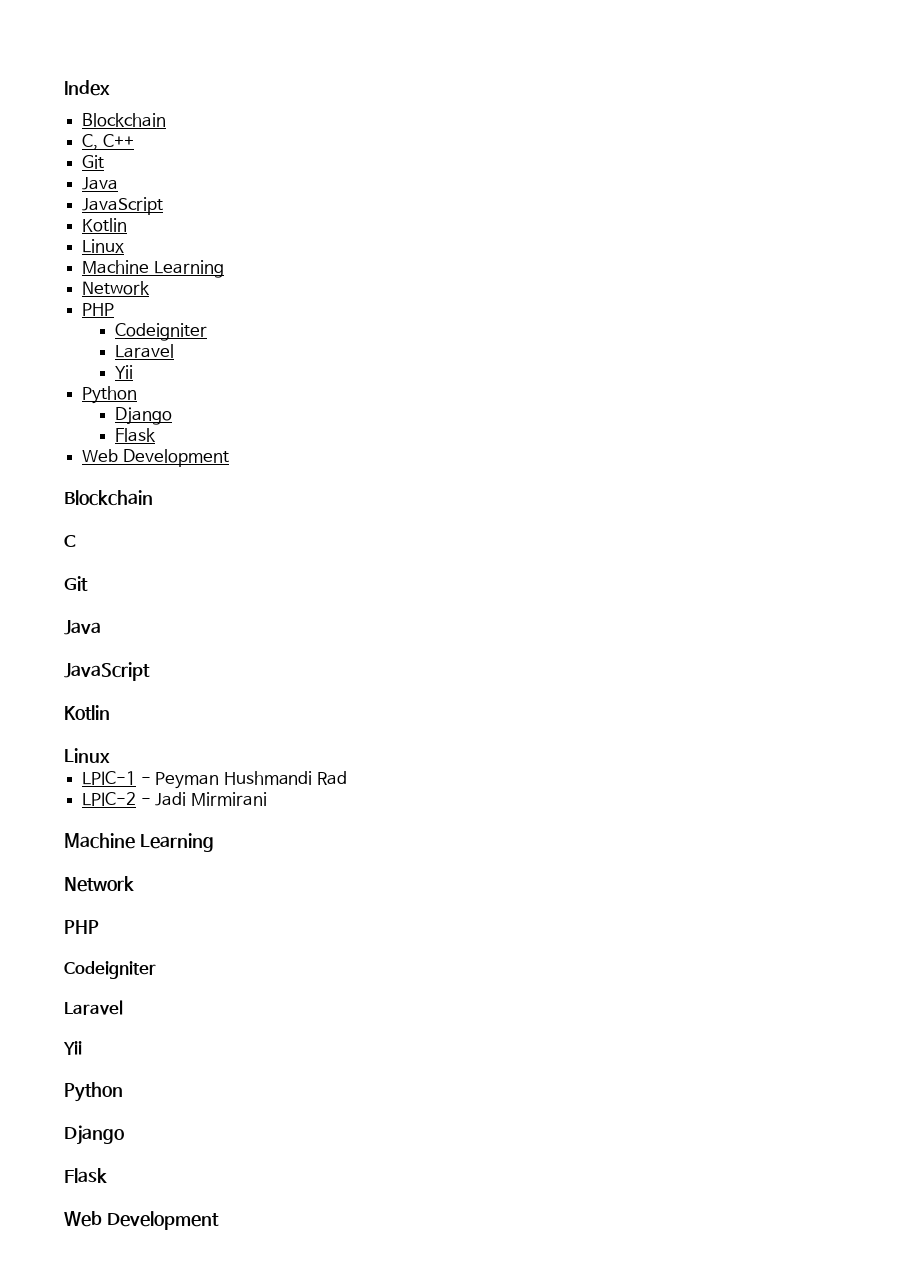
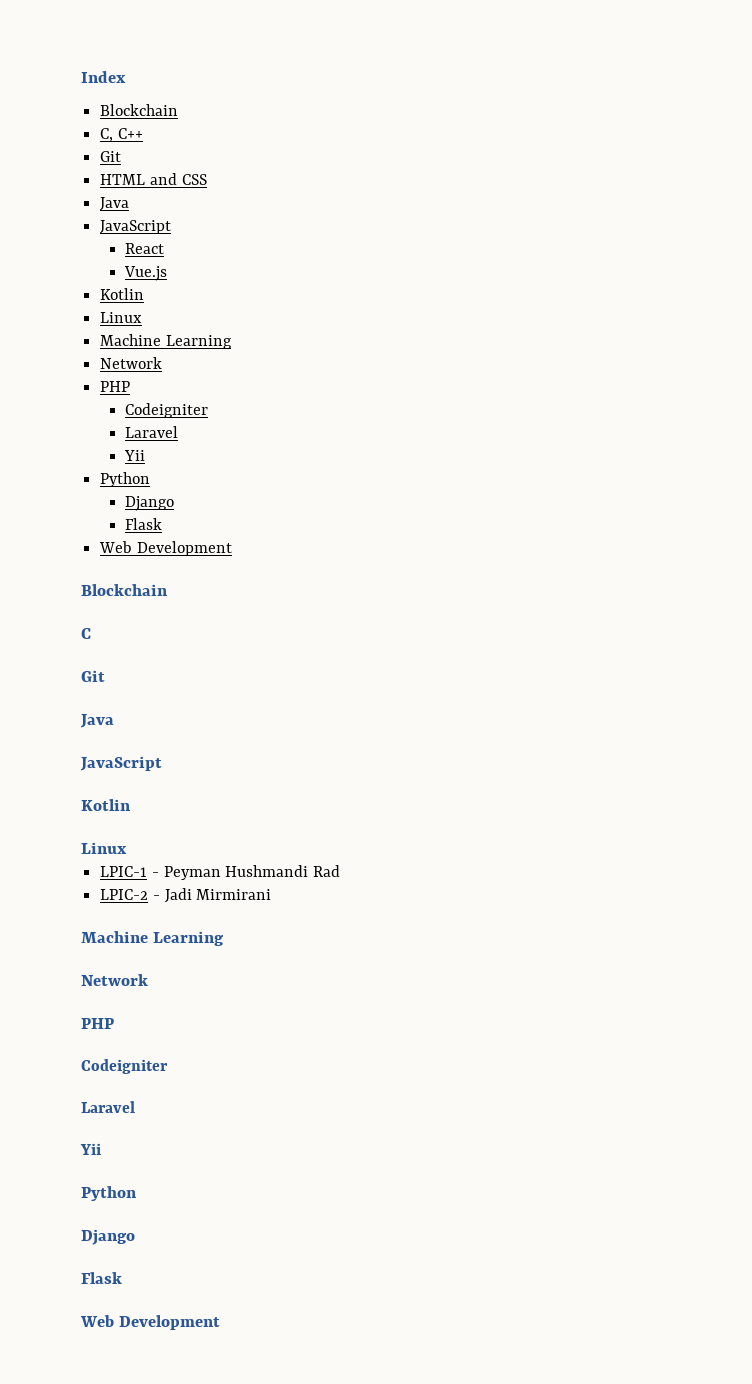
  C, C++
  Git
+ HTML and CSS
  Java
  JavaScript
+ React
+ Vue.js

